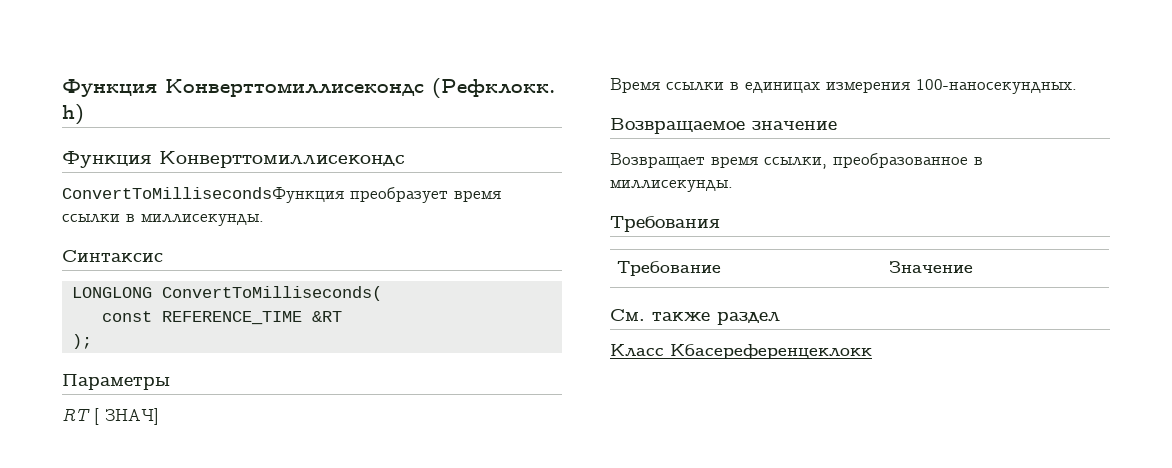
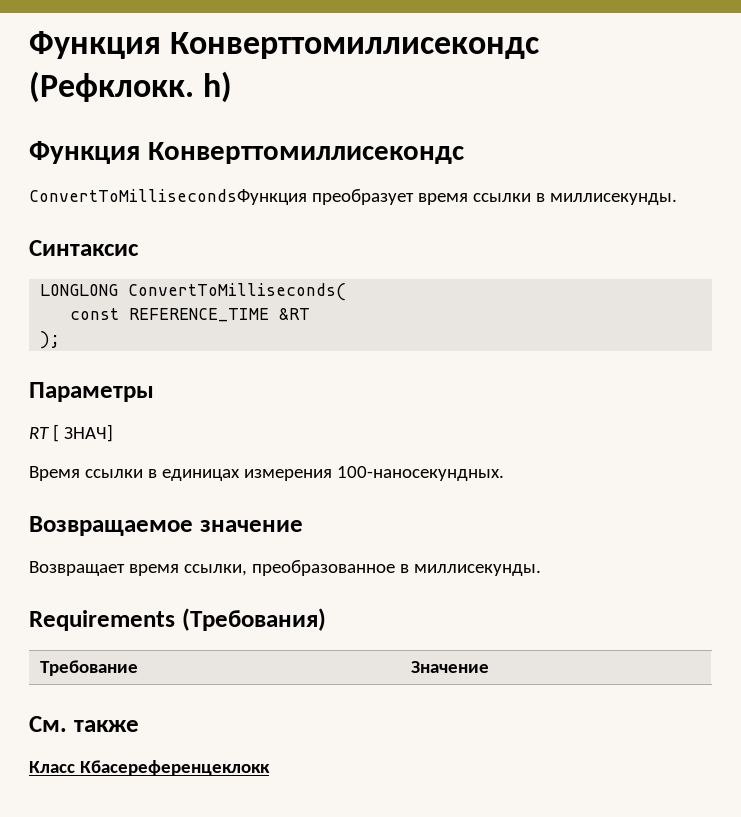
- Требования
+ Requirements (Требования)
- См. также раздел
+ См. также

